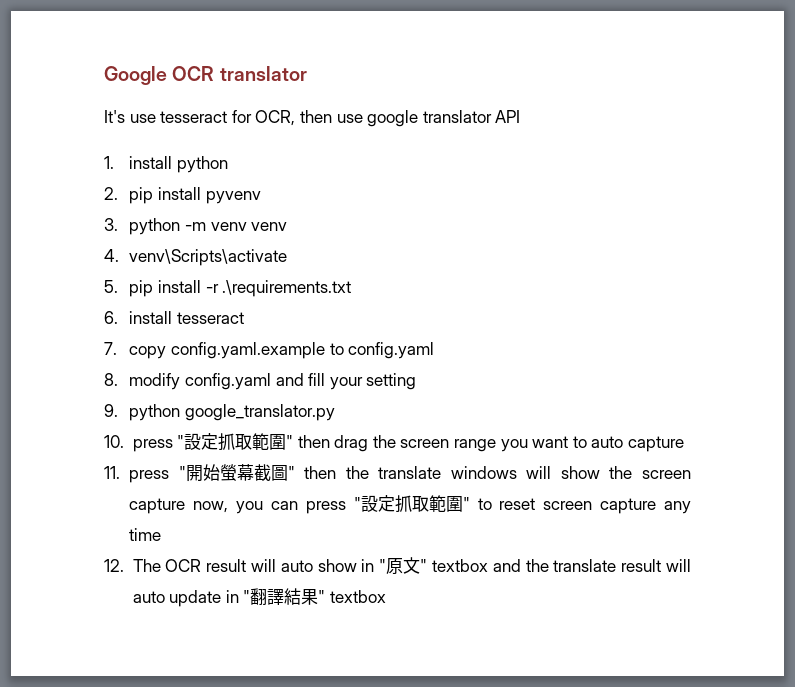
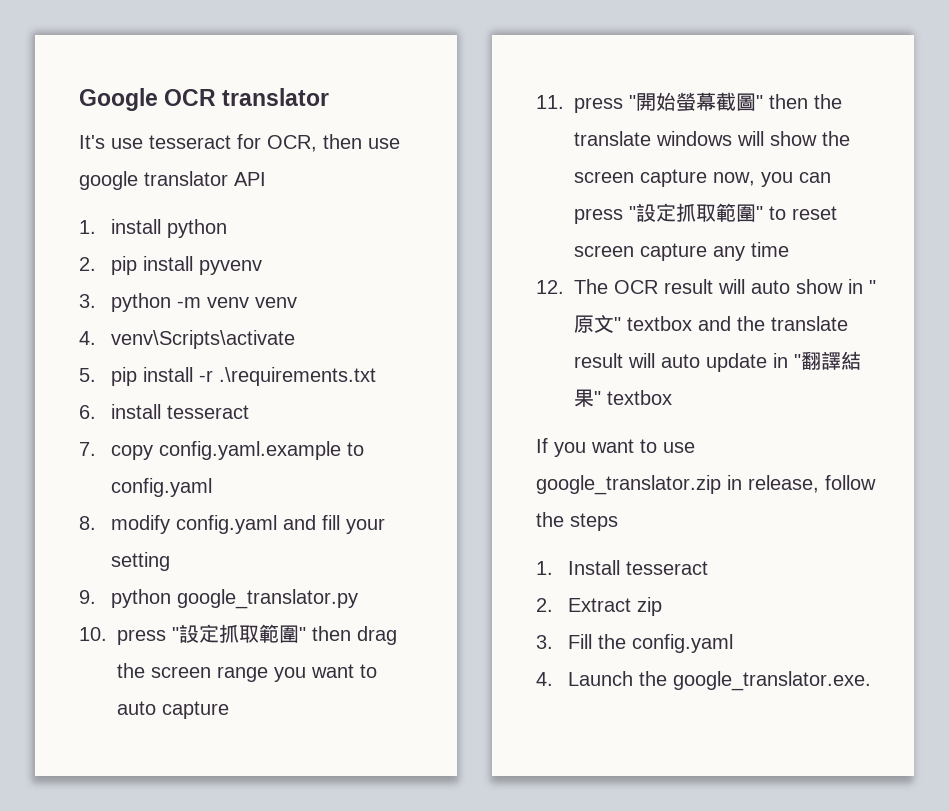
+ If you want to use google_translator.zip in release, follow the steps
+ 1. Install tesseract
+ 2. Extract zip
+ 3. Fill the config.yaml
+ 4. Launch the google_translator.exe.

